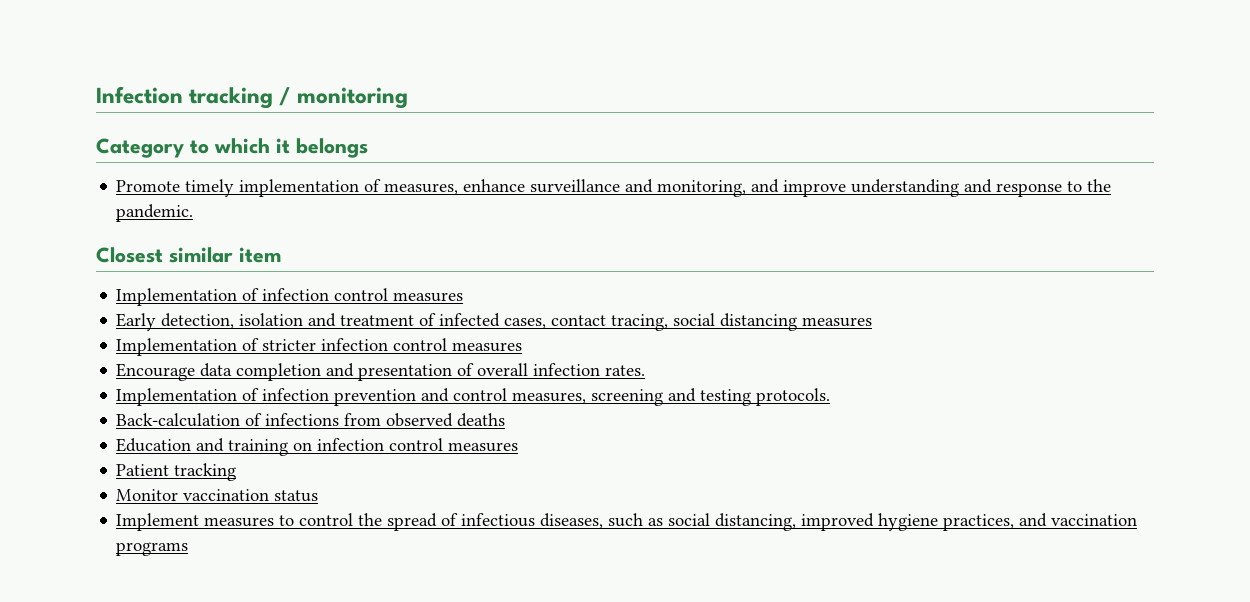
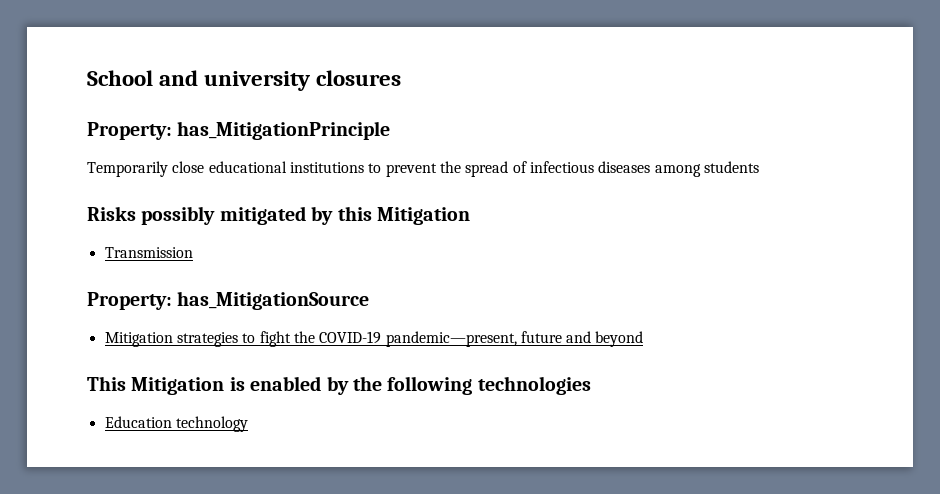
- Infection tracking / monitoring
- Category to which it belongs
- Promote timely implementation of measures, enhance surveillance and monitoring, and improve understanding and response to the pandemic.
- Closest similar item
- Implementation of infection control measures
- Early detection, isolation and treatment of infected cases, contact tracing, social distancing measures
- Implementation of stricter infection control measures
- Encourage data completion and presentation of overall infection rates.
- Implementation of infection prevention and control measures, screening and testing protocols.
- Back-calculation of infections from observed deaths
- Education and training on infection control measures
- Patient tracking
- Monitor vaccination status
- Implement measures to control the spread of infectious diseases, such as social distancing, improved hygiene practices, and vaccination programs
+ School and university closures
+ Property: has_MitigationPrinciple
+ Temporarily close educational institutions to prevent the spread of infectious diseases among students
+ Risks possibly mitigated by this Mitigation
+ Transmission
+ Property: has_MitigationSource
+ Mitigation strategies to fight the COVID-19 pandemic—present, future and beyond
+ This Mitigation is enabled by the following technologies
+ Education technology

